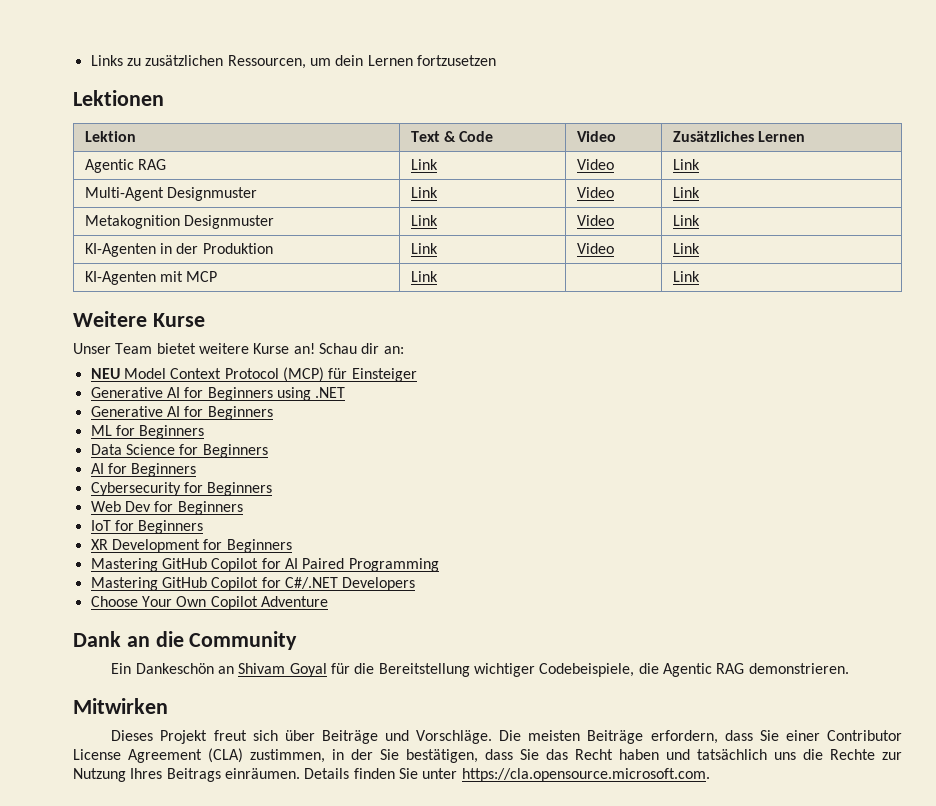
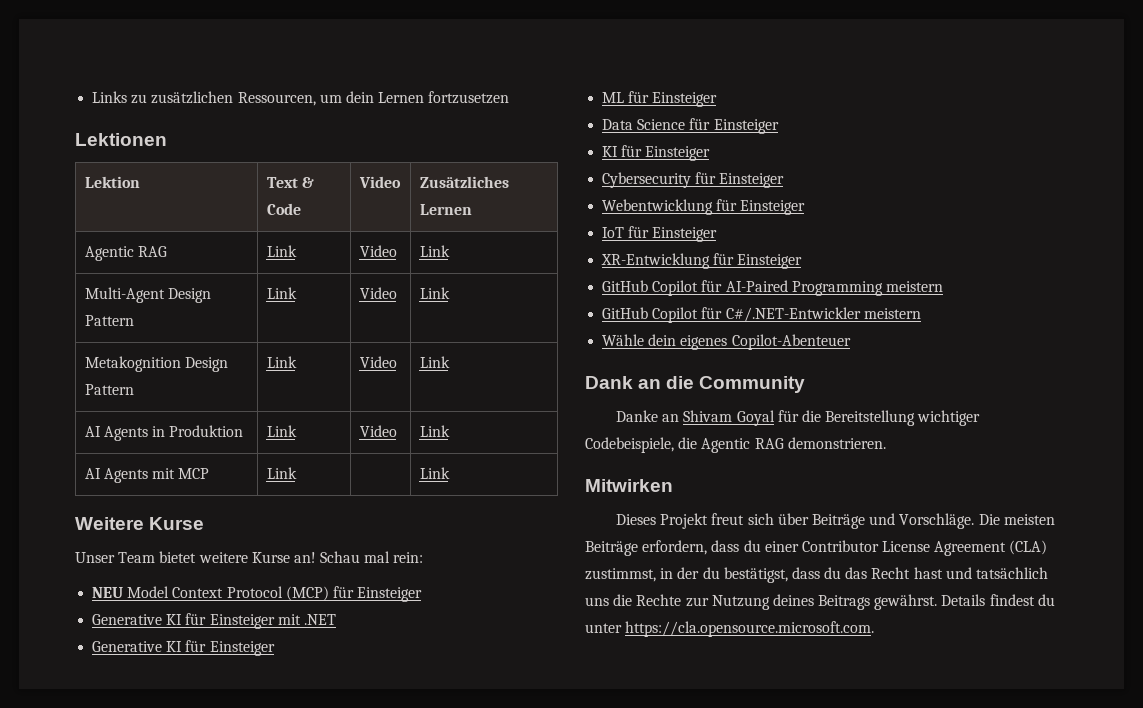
- Multi-Agent Designmuster | Link | Video | Link
+ Multi-Agent Design Pattern | Link | Video | Link
- Metakognition Designmuster | Link | Video | Link
- KI-Agenten in der Produktion | Link | Video | Link
+ Metakognition Design Pattern | Link | Video | Link
+ AI Agents in Produktion | Link | Video | Link
- KI-Agenten mit MCP | Link | | Link
+ AI Agents mit MCP | Link | | Link
- Schau dir an:
+ Schau mal rein:
- Generative AI for Beginners using .NET
- Generative AI for Beginners
+ Generative KI für Einsteiger mit .NET
+ Generative KI für Einsteiger
- ML for Beginners
+ ML für Einsteiger
- Data Science for Beginners
- AI for Beginners
- Cybersecurity for Beginners
- Web Dev for Beginners
- IoT for Beginners
- XR Development for Beginners
- Mastering GitHub Copilot for AI Paired Programming
- Mastering GitHub Copilot for C#/.NET Developers
- Choose Your Own Copilot Adventure
+ Data Science für Einsteiger
+ KI für Einsteiger
+ Cybersecurity für Einsteiger
+ Webentwicklung für Einsteiger
+ IoT für Einsteiger
+ XR-Entwicklung für Einsteiger
+ GitHub Copilot für AI-Paired Programming meistern
+ GitHub Copilot für C#/.NET-Entwickler meistern
+ Wähle dein eigenes Copilot-Abenteuer
- Ein Dankeschön an Shivam Goyal für die Bereitstellung wichtiger Codebeispiele, die Agentic RAG demonstrieren.
+ Danke an Shivam Goyal für die Bereitstellung wichtiger Codebeispiele, die Agentic RAG demonstrieren.
- Die meisten Beiträge erfordern, dass Sie einer Contributor License Agreement (CLA) zustimmen, in der Sie bestätigen, dass Sie das Recht haben und tatsächlich uns die Rechte zur Nutzung Ihres Beitrags einräumen. Details finden Sie unter https://cla.opensource.microsoft.com.
+ Die meisten Beiträge erfordern, dass du einer Contributor License Agreement (CLA) zustimmst, in der du bestätigst, dass du das Recht hast und tatsächlich uns die Rechte zur Nutzung deines Beitrags gewährst. Details findest du unter https://cla.opensource.microsoft.com.

